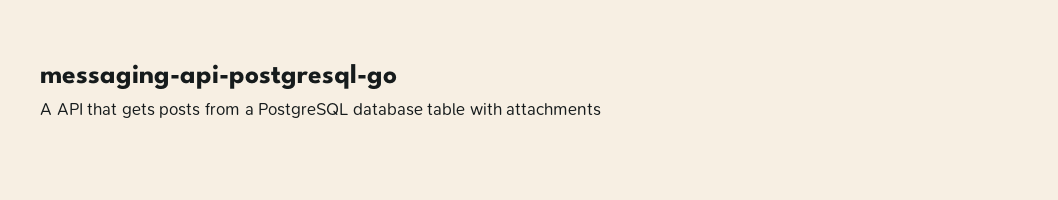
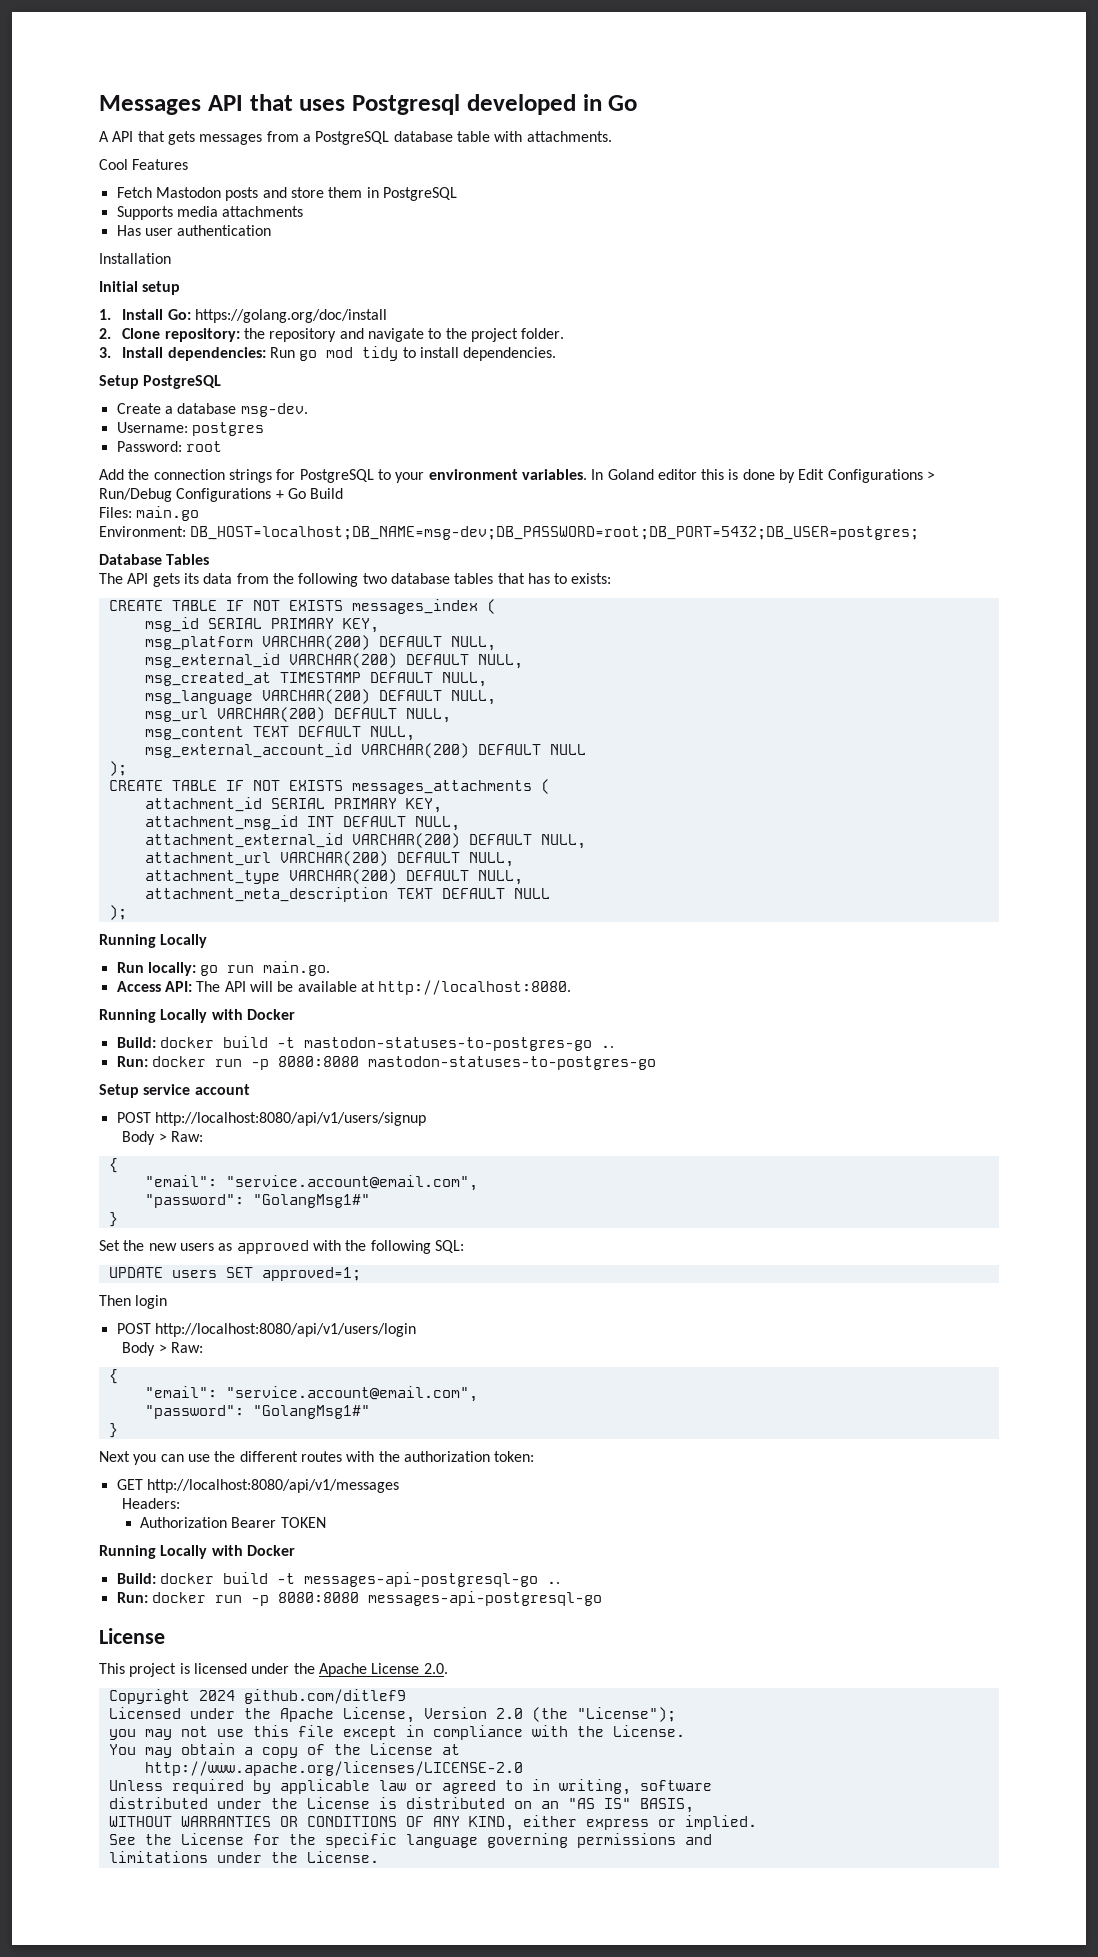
- messaging-api-postgresql-go
+ Messages API that uses Postgresql developed in Go
- A API that gets posts from a PostgreSQL database table with attachments
+ A API that gets messages from a PostgreSQL database table with attachments.
+ Cool Features
+ Fetch Mastodon posts and store them in PostgreSQL
+ Supports media attachments
+ Has user authentication
+ Installation
+ Initial setup
+ 1. Install Go: https://golang.org/doc/install
+ 2. Clone repository: the repository and navigate to the project folder.
+ 3. Install dependencies: Run go mod tidy to install dependencies.
+ Setup PostgreSQL
+ Create a database msg-dev.
+ Username: postgres
+ Password: root
+ Add the connection strings for PostgreSQL to your environment variables. In Goland editor this is done by Edit Configurations > Run/Debug Configurations + Go Build
+ Files: main.go
+ Environment: DB_HOST=localhost;DB_NAME=msg-dev;DB_PASSWORD=root;DB_PORT=5432;DB_USER=postgres;
+ Database Tables
+ The API gets its data from the following two database tables that has to exists:
+ CREATE TABLE IF NOT EXISTS messages_index (
+ msg_id SERIAL PRIMARY KEY,
+ msg_platform VARCHAR(200) DEFAULT NULL,
+ msg_external_id VARCHAR(200) DEFAULT NULL,
+ msg_created_at TIMESTAMP DEFAULT NULL,
+ msg_language VARCHAR(200) DEFAULT NULL,
+ msg_url VARCHAR(200) DEFAULT NULL,
+ msg_content TEXT DEFAULT NULL,
+ msg_external_account_id VARCHAR(200) DEFAULT NULL
+ );
+ CREATE TABLE IF NOT EXISTS messages_attachments (
+ attachment_id SERIAL PRIMARY KEY,
+ attachment_msg_id INT DEFAULT NULL,
+ attachment_external_id VARCHAR(200) DEFAULT NULL,
+ attachment_url VARCHAR(200) DEFAULT NULL,
+ attachment_type VARCHAR(200) DEFAULT NULL,
+ attachment_meta_description TEXT DEFAULT NULL
+ );
+ Running Locally
+ Run locally: go run main.go.
+ Access API: The API will be available at http://localhost:8080.
+ Running Locally with Docker
+ Build: docker build -t mastodon-statuses-to-postgres-go ..
+ Run: docker run -p 8080:8080 mastodon-statuses-to-postgres-go
+ Setup service account
+ POST http://localhost:8080/api/v1/users/signup
+ Body > Raw:
+ {
+ "email": "service.account@email.com",
+ "password": "GolangMsg1#"
+ }
+ Set the new users as approved with the following SQL:
+ UPDATE users SET approved=1;
+ Then login
+ POST http://localhost:8080/api/v1/users/login
+ Body > Raw:
+ {
+ "email": "service.account@email.com",
+ "password": "GolangMsg1#"
+ }
+ Next you can use the different routes with the authorization token:
+ GET http://localhost:8080/api/v1/messages
+ Headers:
+ Authorization Bearer TOKEN
+ Running Locally with Docker
+ Build: docker build -t messages-api-postgresql-go ..
+ Run: docker run -p 8080:8080 messages-api-postgresql-go
+ License
+ This project is licensed under the Apache License 2.0.
+ Copyright 2024 github.com/ditlef9
+ Licensed under the Apache License, Version 2.0 (the "License");
+ you may not use this file except in compliance with the License.
+ You may obtain a copy of the License at
+ http://www.apache.org/licenses/LICENSE-2.0
+ Unless required by applicable law or agreed to in writing, software
+ distributed under the License is distributed on an "AS IS" BASIS,
+ WITHOUT WARRANTIES OR CONDITIONS OF ANY KIND, either express or implied.
+ See the License for the specific language governing permissions and
+ limitations under the License.

